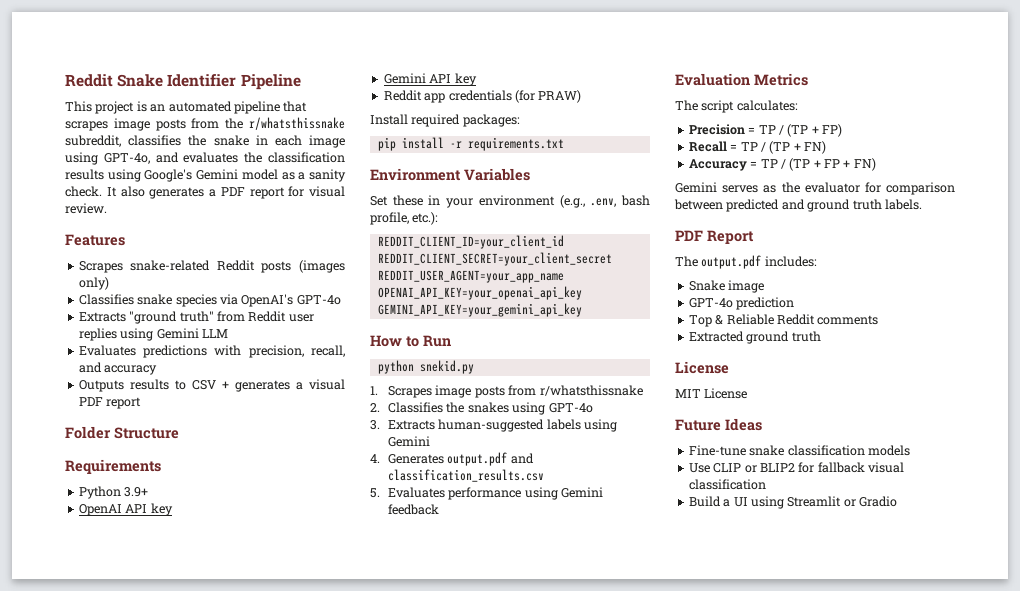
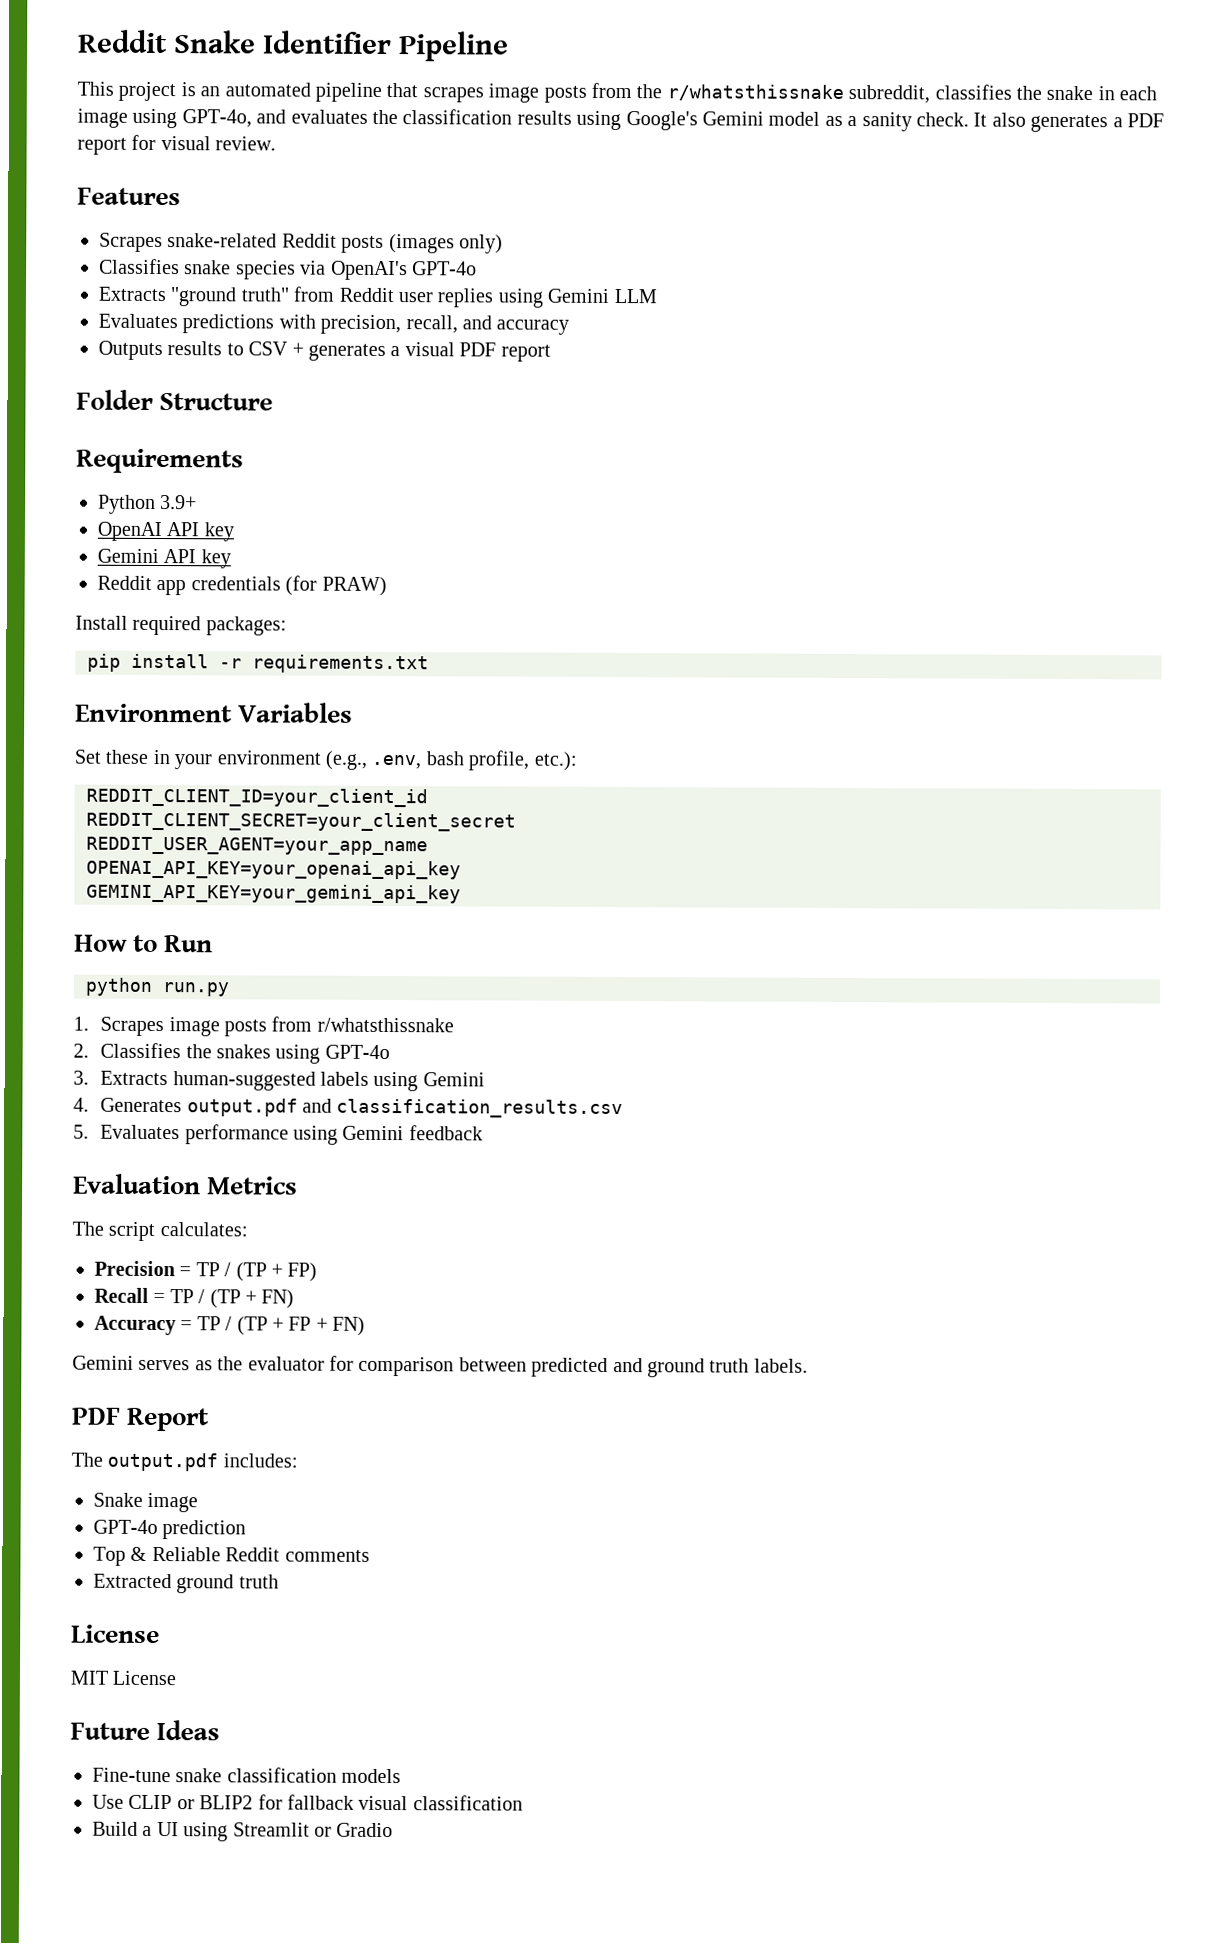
- python snekid.py
+ python run.py

